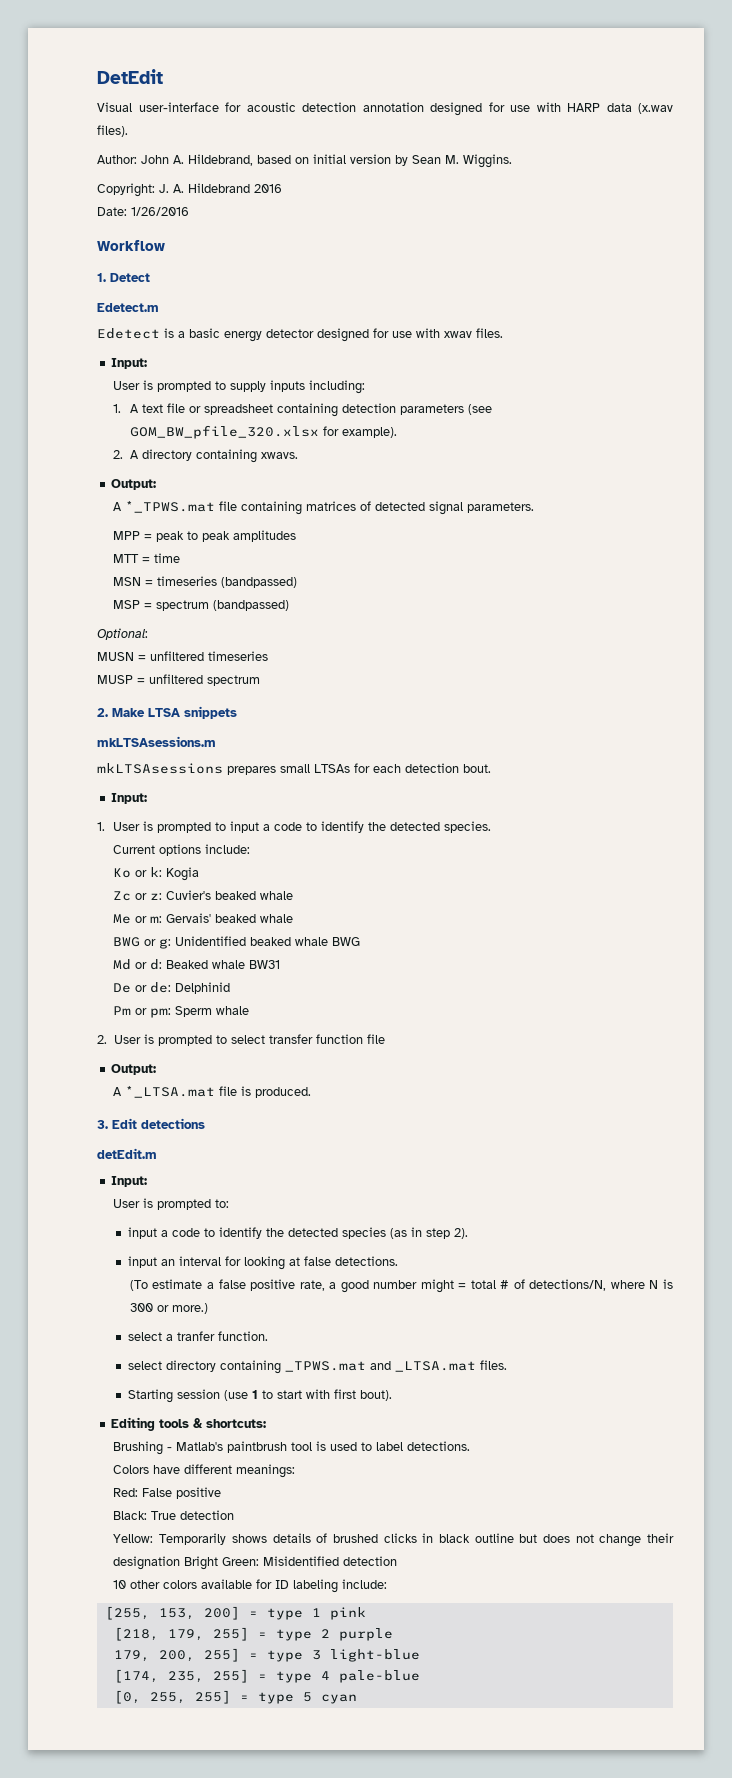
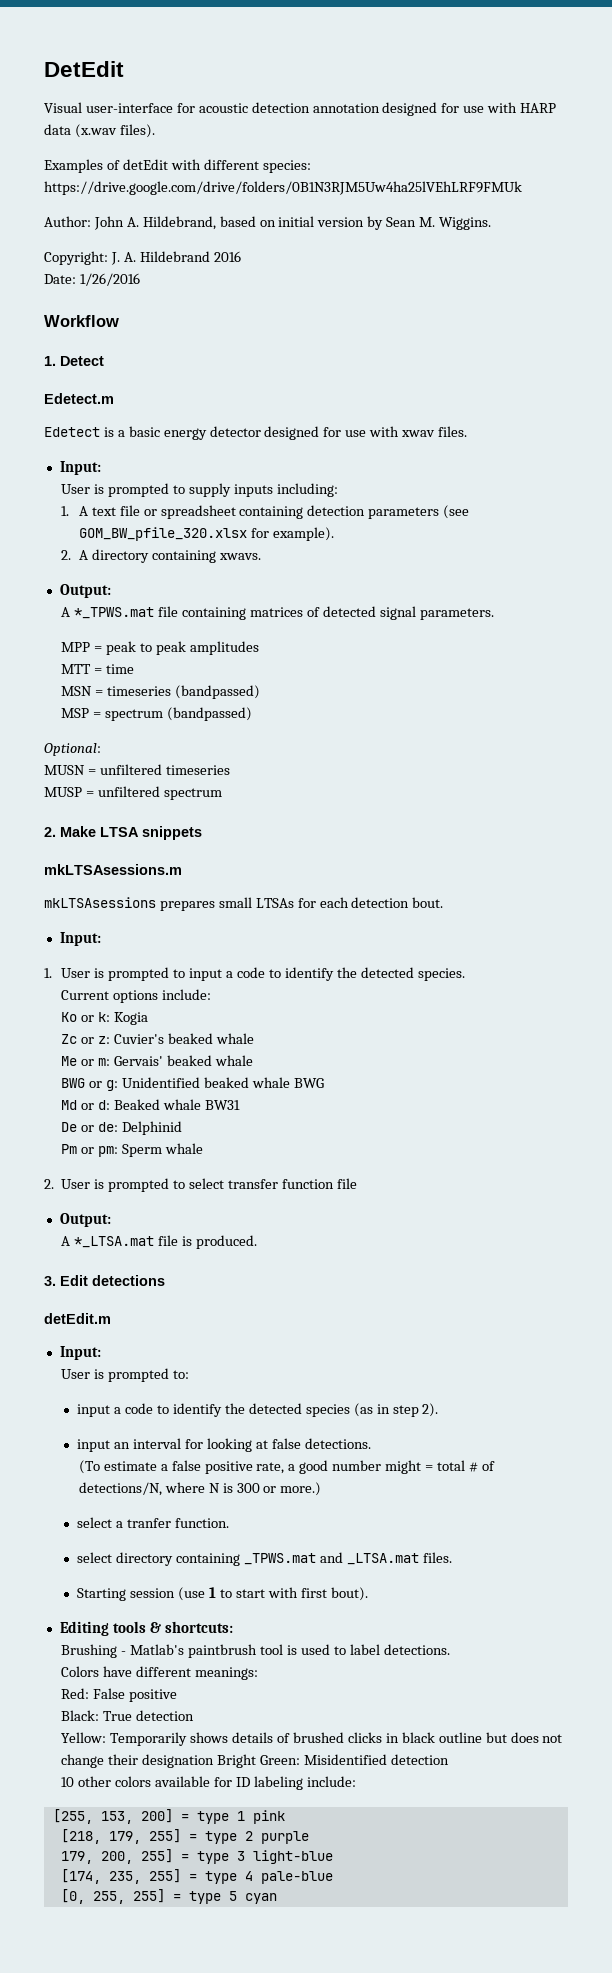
+ Examples of detEdit with different species: https://drive.google.com/drive/folders/0B1N3RJM5Uw4ha25lVEhLRF9FMUk

